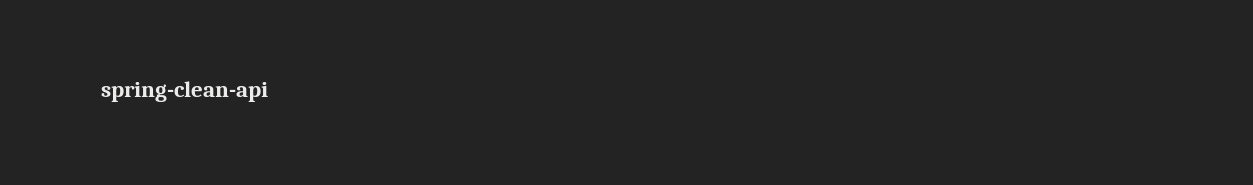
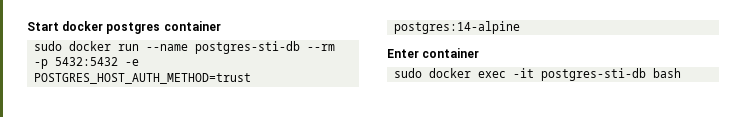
- spring-clean-api
+ Start docker postgres container
+ sudo docker run --name postgres-sti-db --rm -p 5432:5432 -e POSTGRES_HOST_AUTH_METHOD=trust postgres:14-alpine
+ Enter container
+ sudo docker exec -it postgres-sti-db bash

